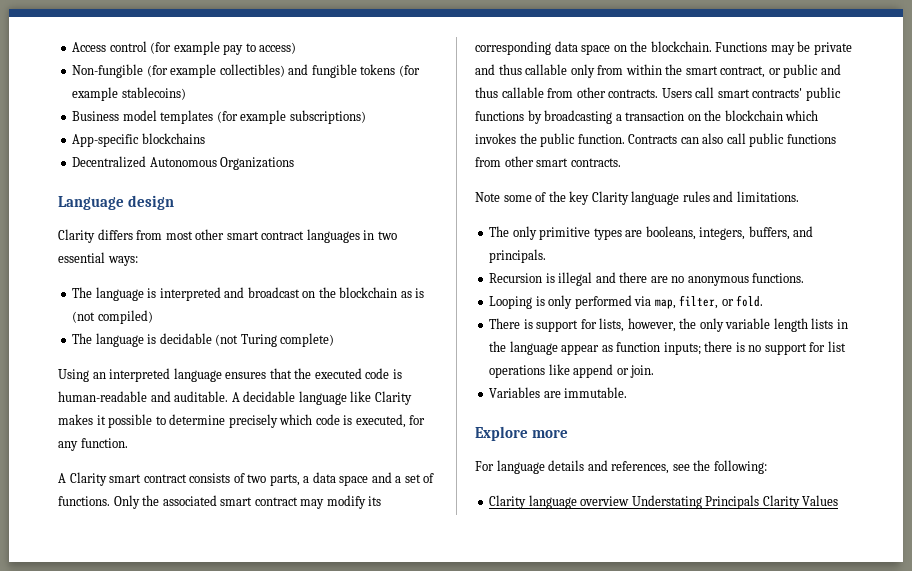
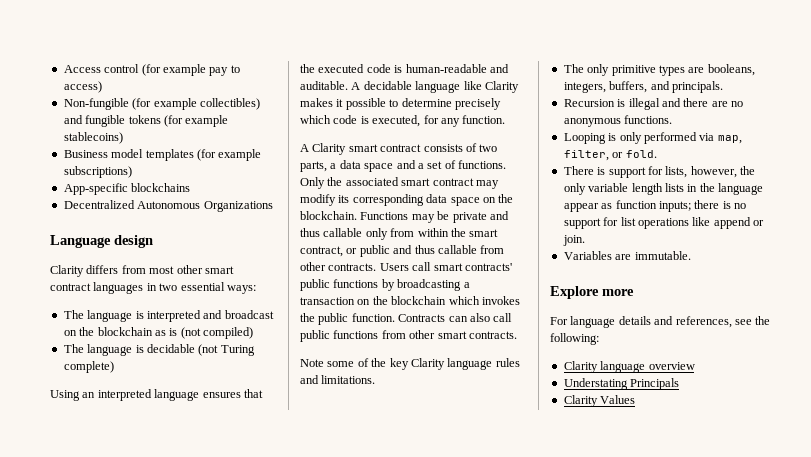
- Clarity language overview Understating Principals Clarity Values
+ Clarity language overview
+ Understating Principals
+ Clarity Values

